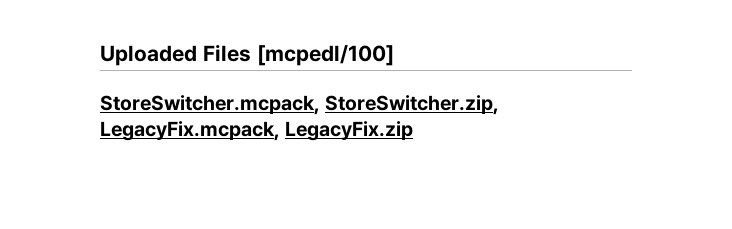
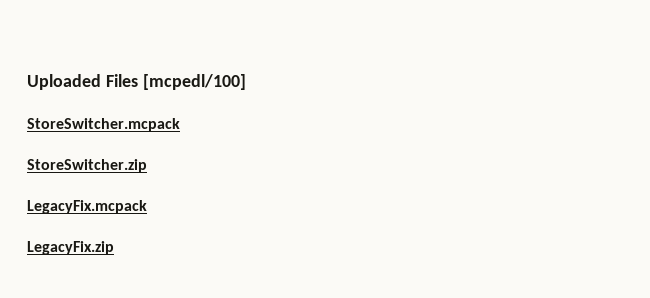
- StoreSwitcher.mcpack, StoreSwitcher.zip, LegacyFix.mcpack, LegacyFix.zip
+ StoreSwitcher.mcpack
+ StoreSwitcher.zip
+ LegacyFix.mcpack
+ LegacyFix.zip

